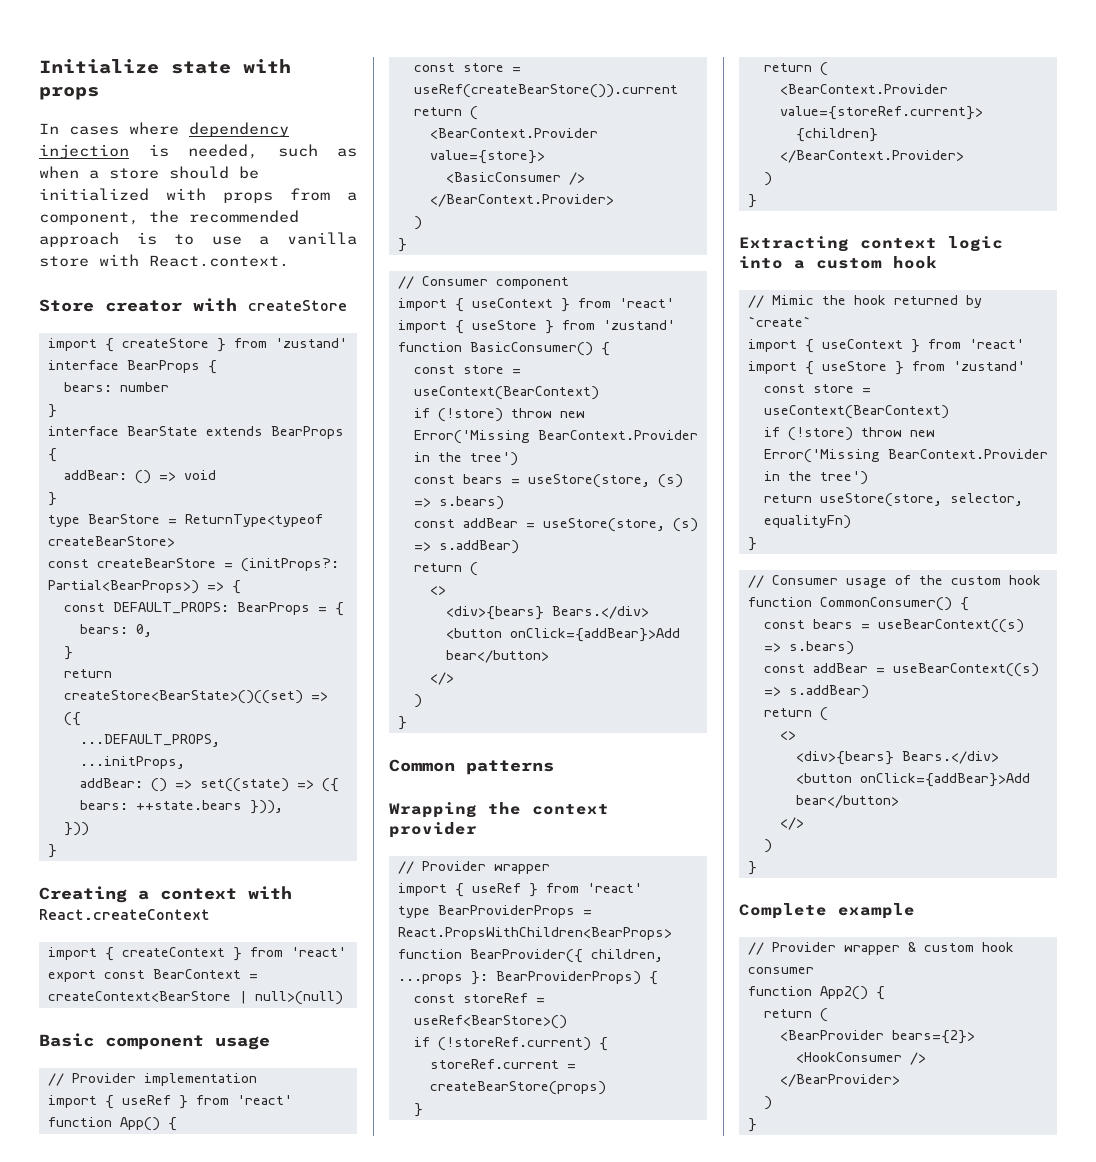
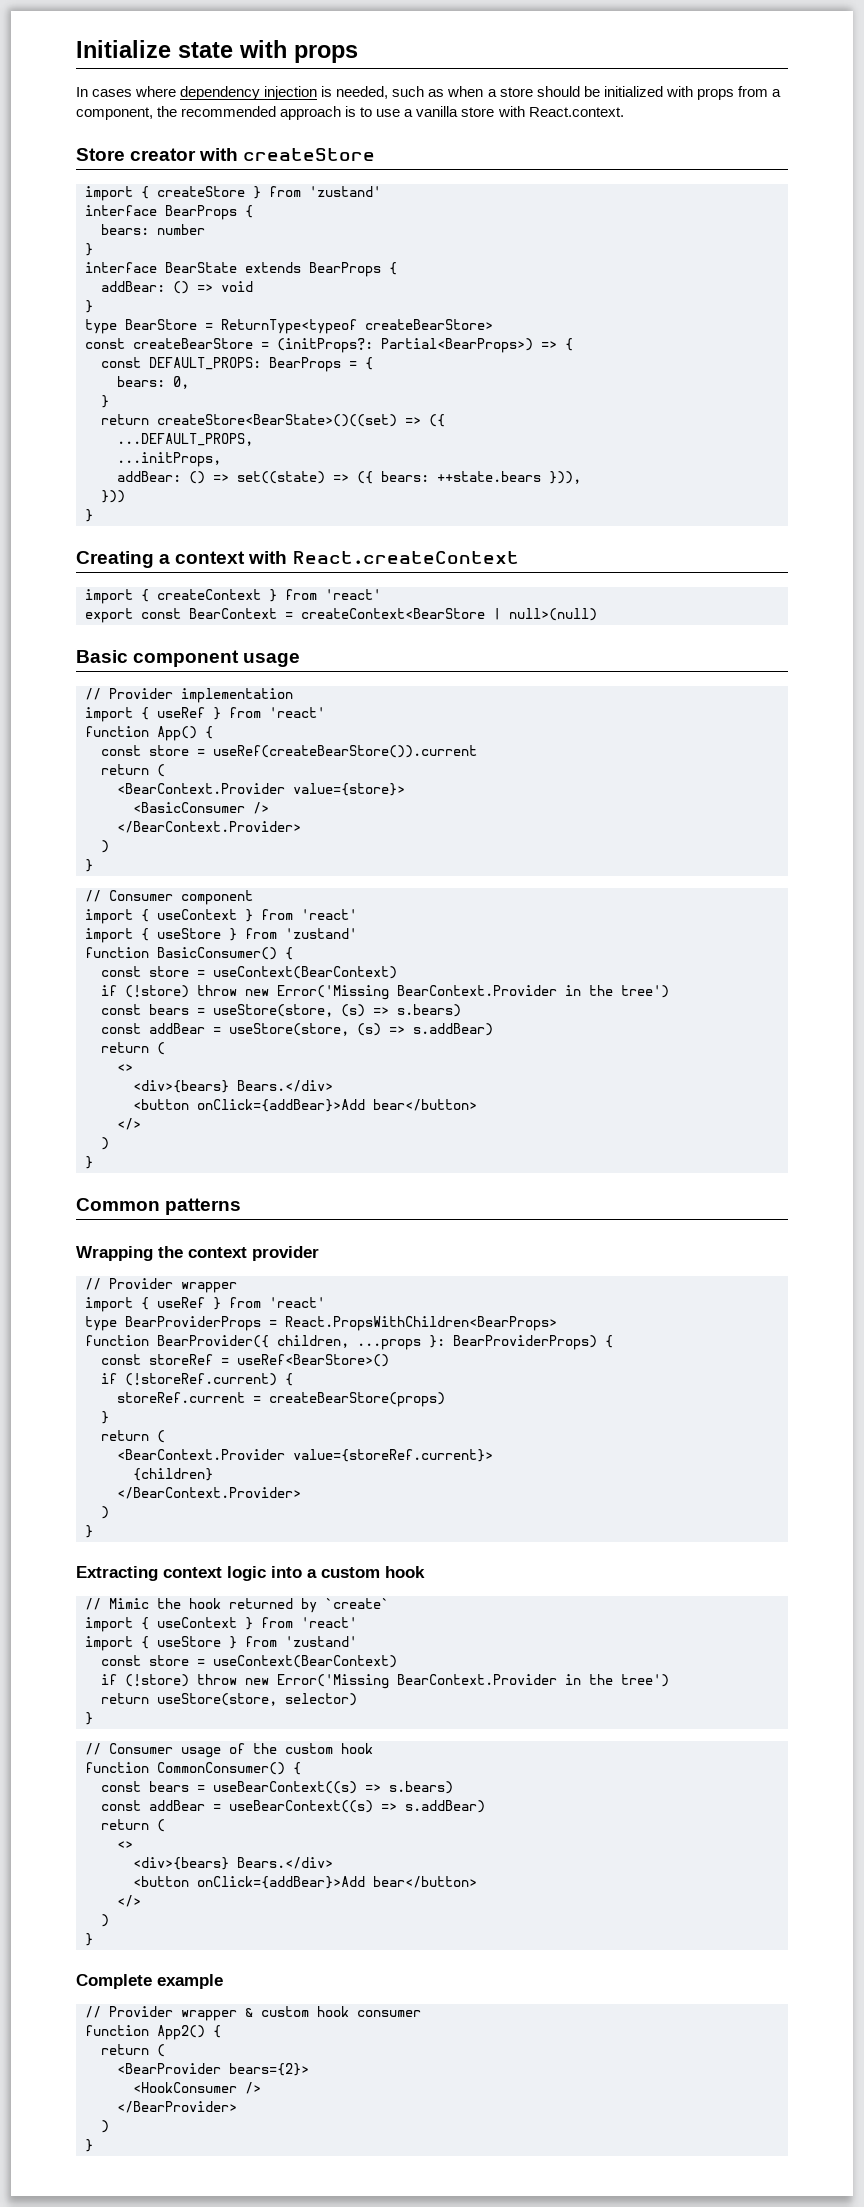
- return useStore(store, selector, equalityFn)
+ return useStore(store, selector)

